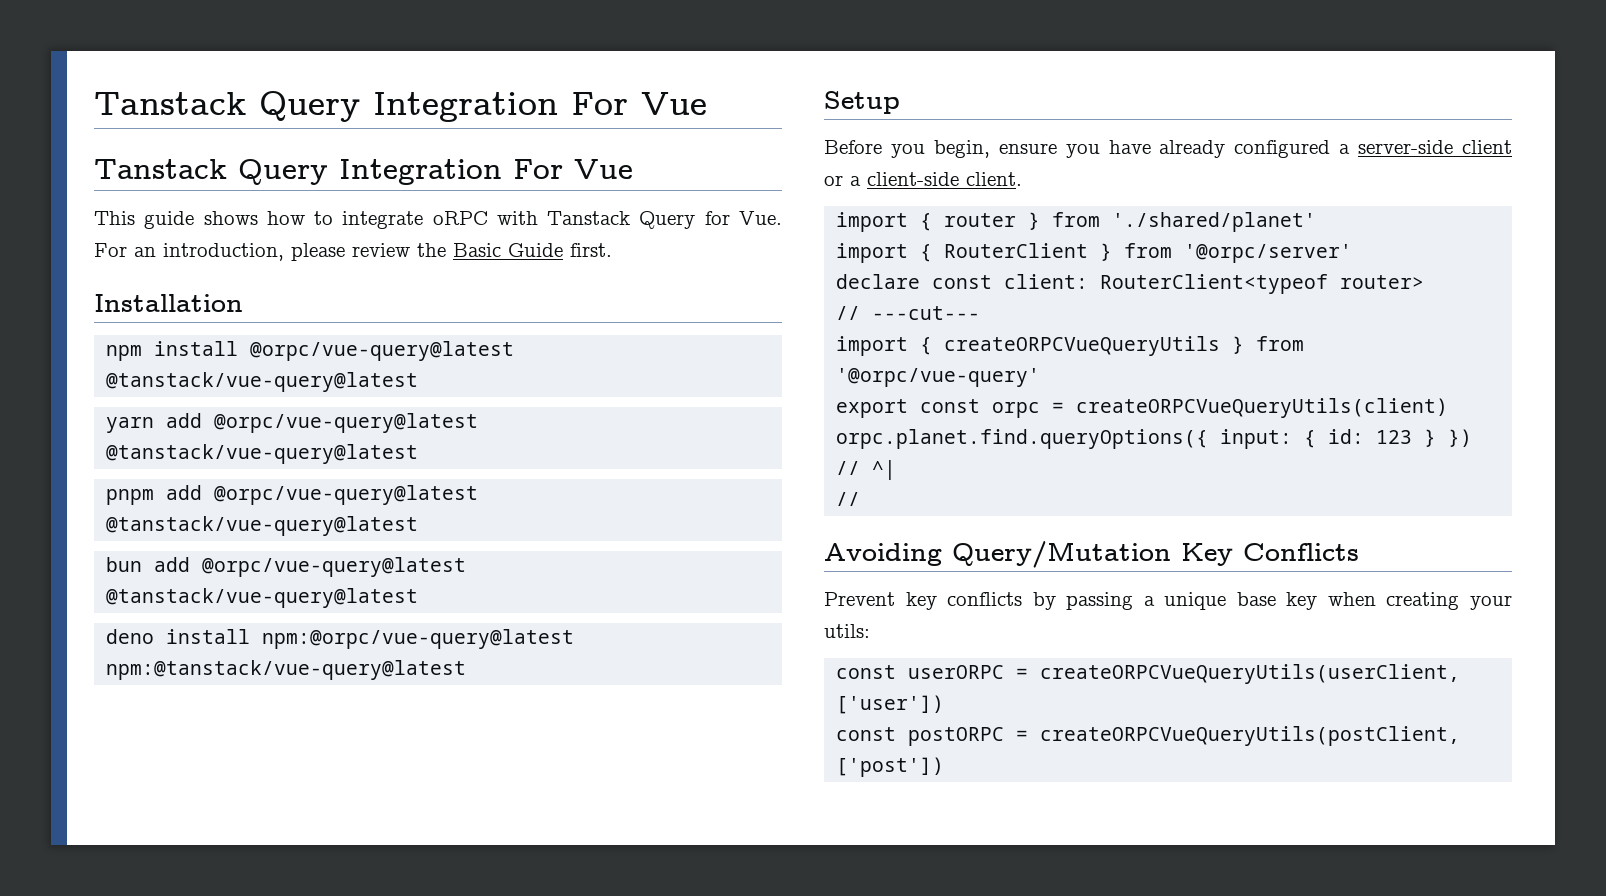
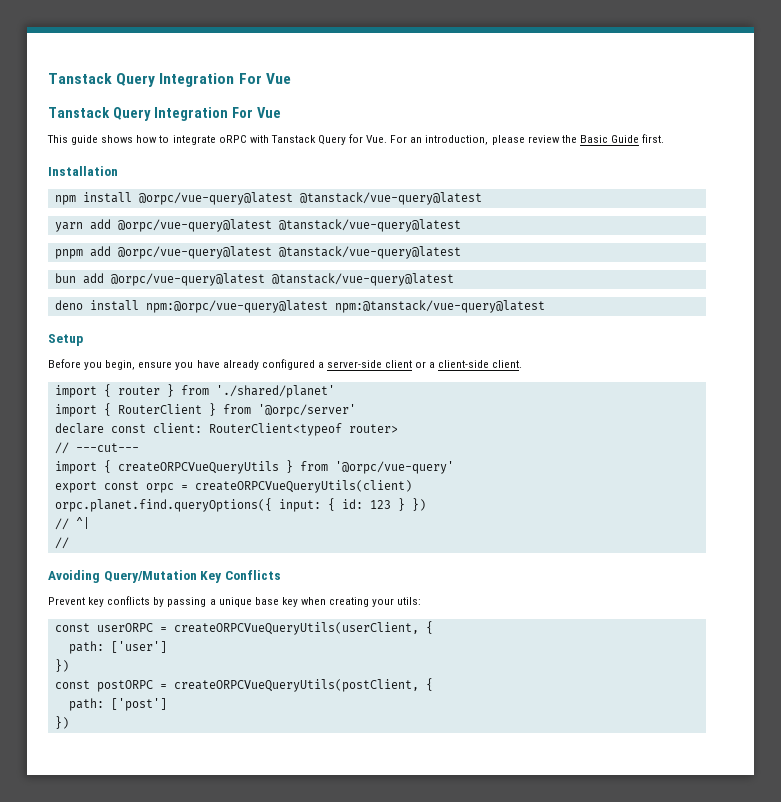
- const userORPC = createORPCVueQueryUtils(userClient, ['user'])
+ const userORPC = createORPCVueQueryUtils(userClient, {
+ path: ['user']
+ })
- const postORPC = createORPCVueQueryUtils(postClient, ['post'])
+ const postORPC = createORPCVueQueryUtils(postClient, {
+ path: ['post']
+ })

